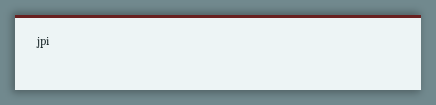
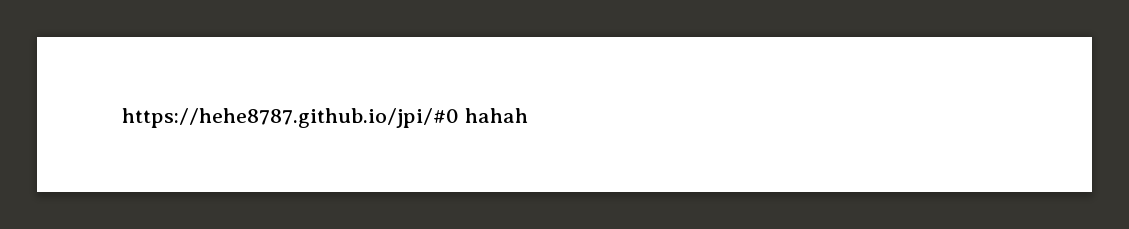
- jpi
+ https://hehe8787.github.io/jpi/#0 hahah

